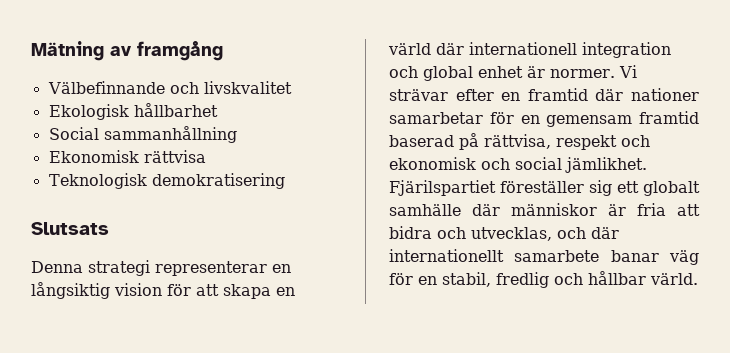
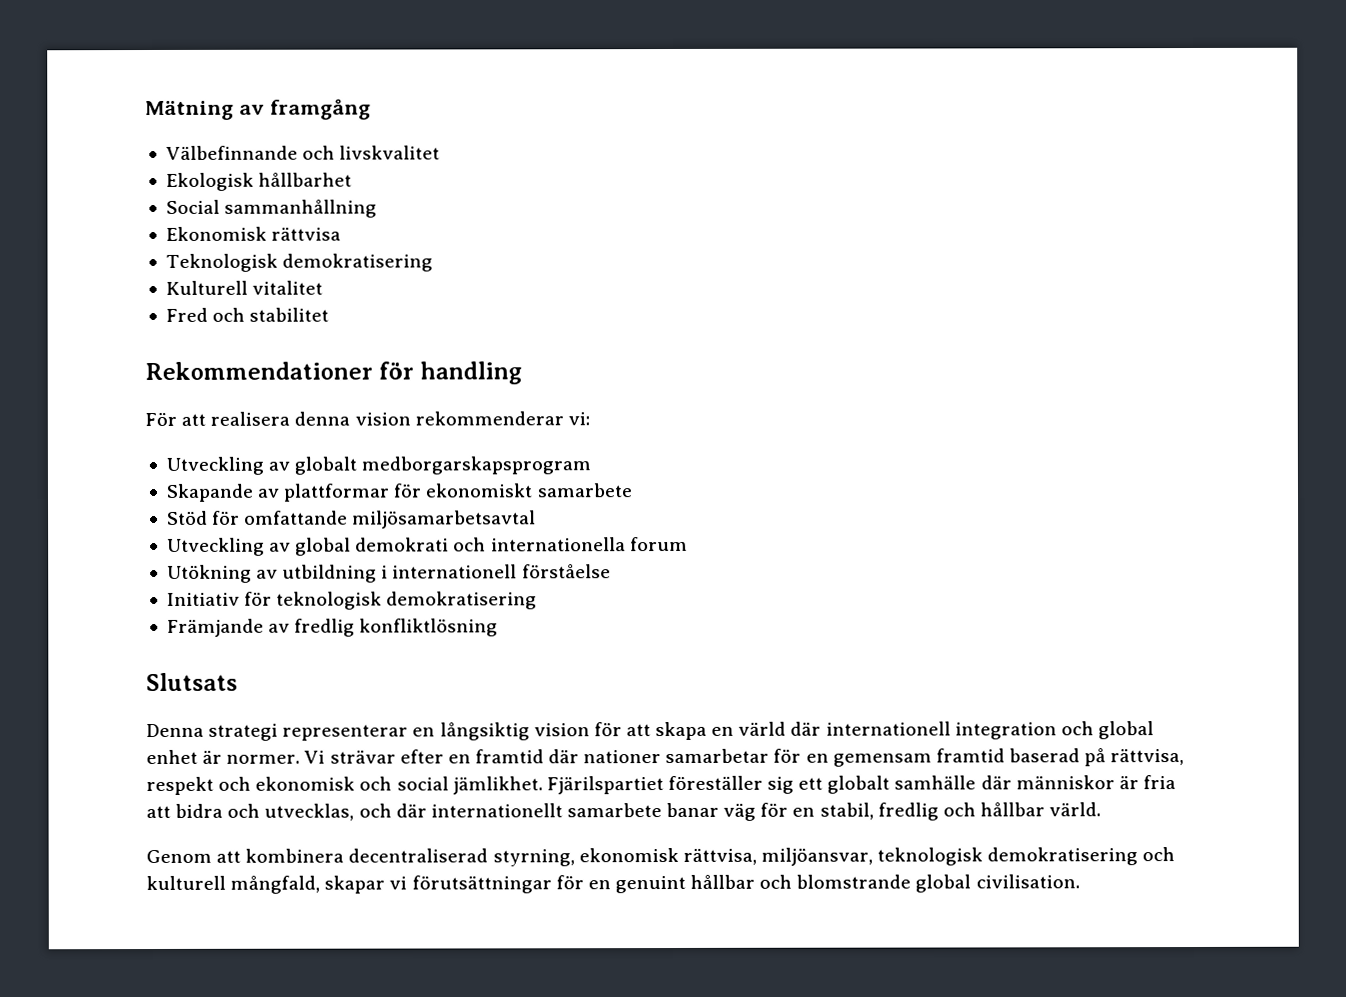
+ Kulturell vitalitet
+ Fred och stabilitet
+ Rekommendationer för handling
+ För att realisera denna vision rekommenderar vi:
+ Utveckling av globalt medborgarskapsprogram
+ Skapande av plattformar för ekonomiskt samarbete
+ Stöd för omfattande miljösamarbetsavtal
+ Utveckling av global demokrati och internationella forum
+ Utökning av utbildning i internationell förståelse
+ Initiativ för teknologisk demokratisering
+ Främjande av fredlig konfliktlösning
+ Genom att kombinera decentraliserad styrning, ekonomisk rättvisa, miljöansvar, teknologisk demokratisering och kulturell mångfald, skapar vi förutsättningar för en genuint hållbar och blomstrande global civilisation.

